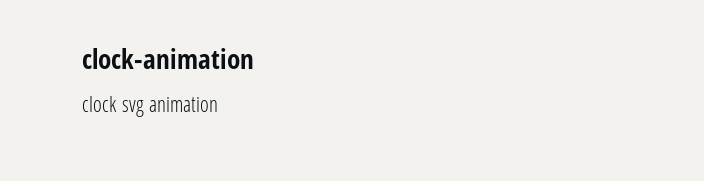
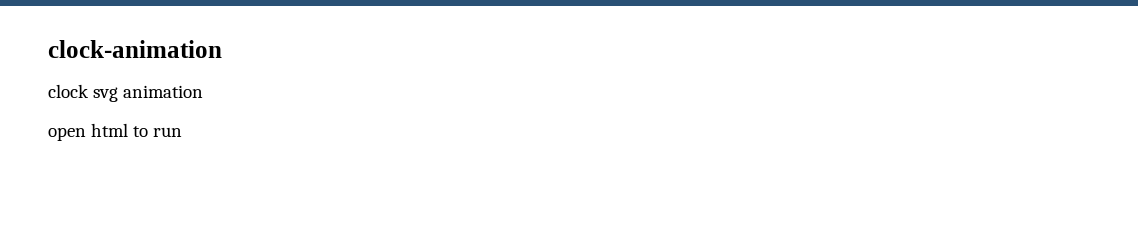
+ open html to run

